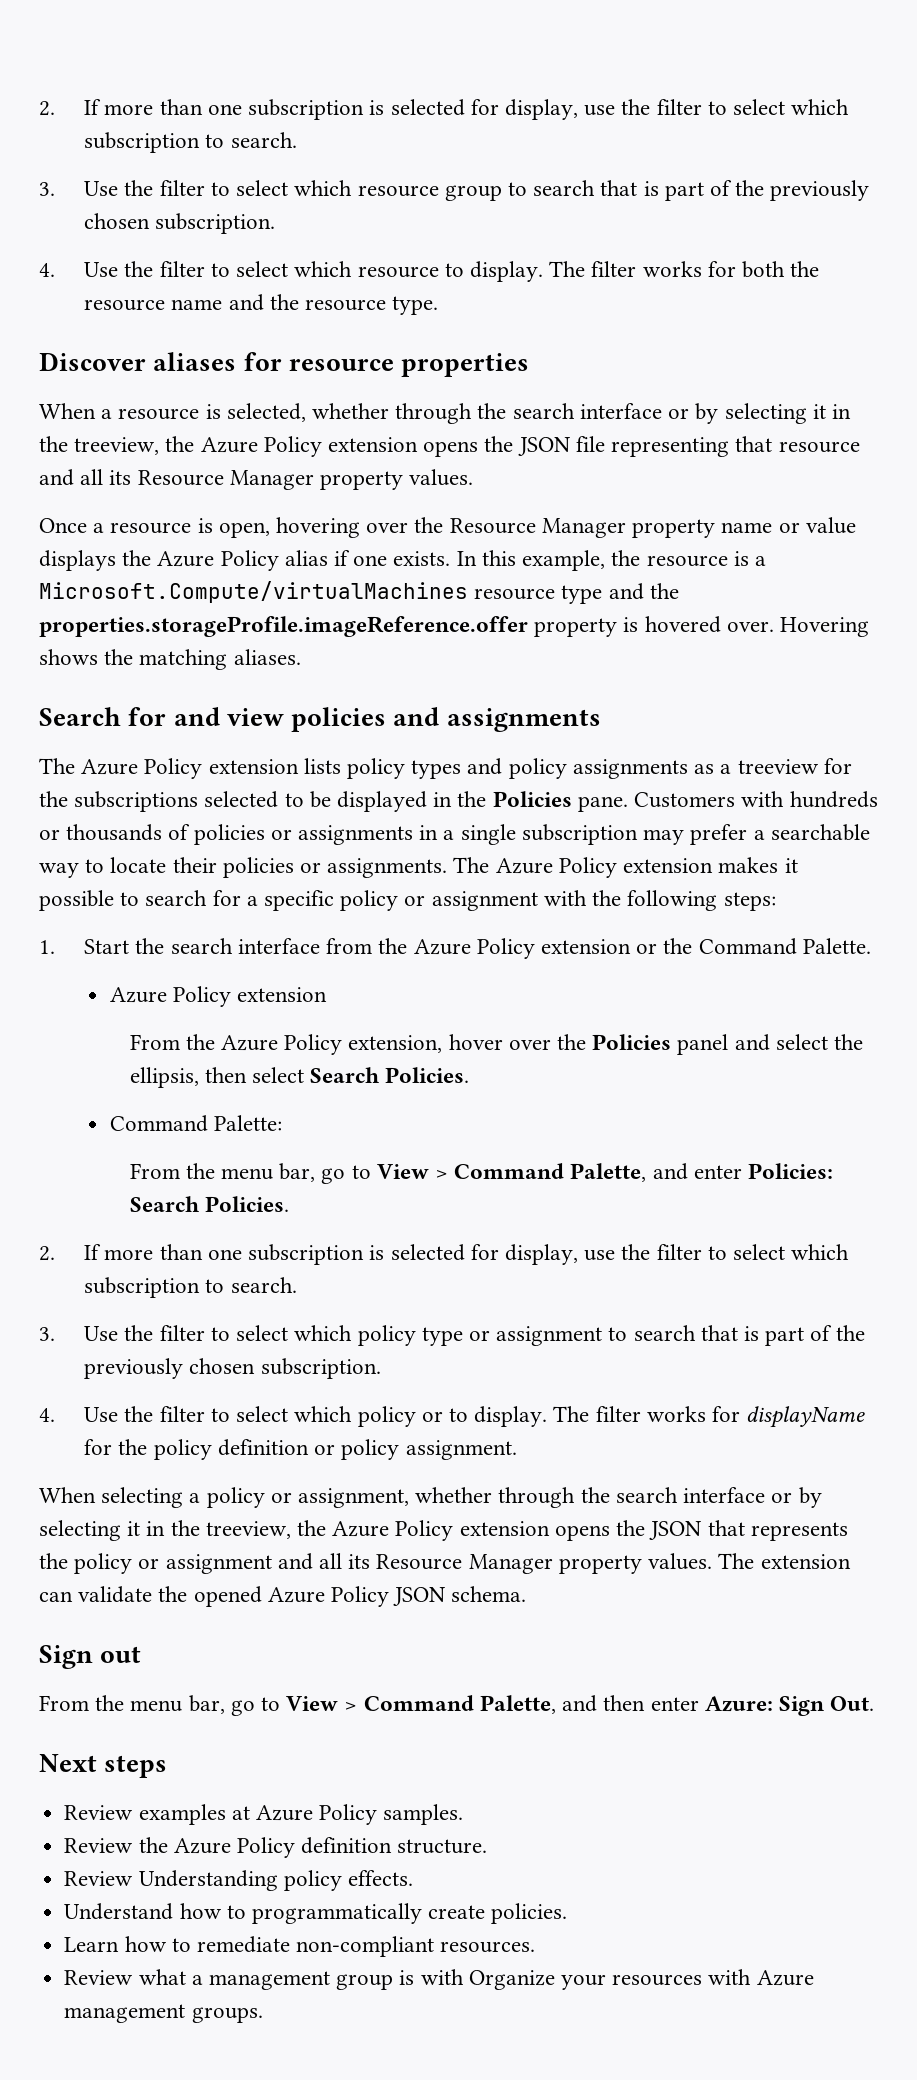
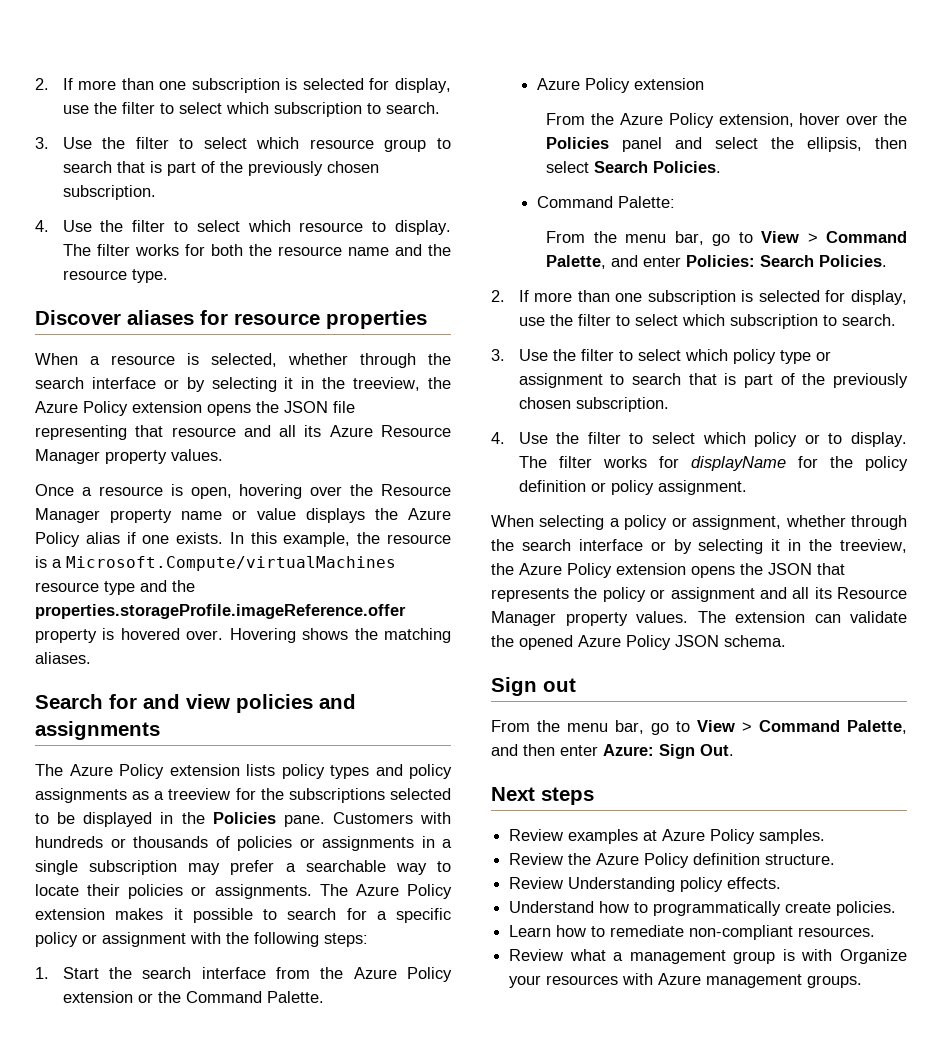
- When a resource is selected, whether through the search interface or by selecting it in the treeview, the Azure Policy extension opens the JSON file representing that resource and all its Resource Manager property values.
+ When a resource is selected, whether through the search interface or by selecting it in the treeview, the Azure Policy extension opens the JSON file representing that resource and all its Azure Resource Manager property values.

